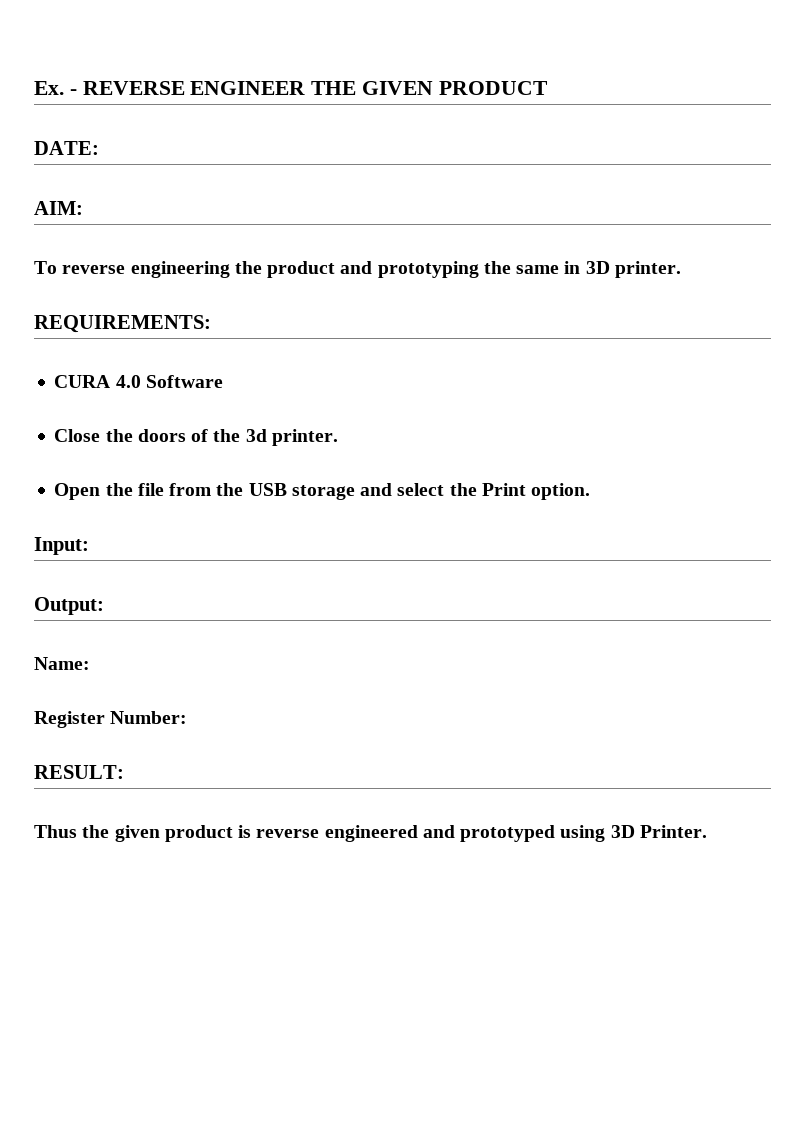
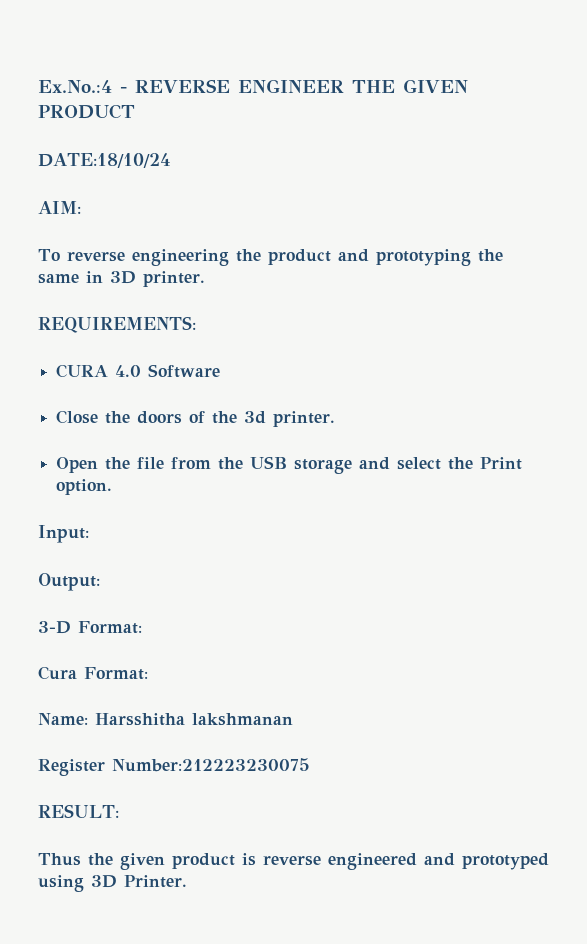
- Ex. - REVERSE ENGINEER THE GIVEN PRODUCT
+ Ex.No.:4 - REVERSE ENGINEER THE GIVEN PRODUCT
- DATE:
+ DATE:18/10/24
+ 3-D Format:
+ Cura Format:
- Name:
+ Name: Harsshitha lakshmanan
- Register Number:
+ Register Number:212223230075

